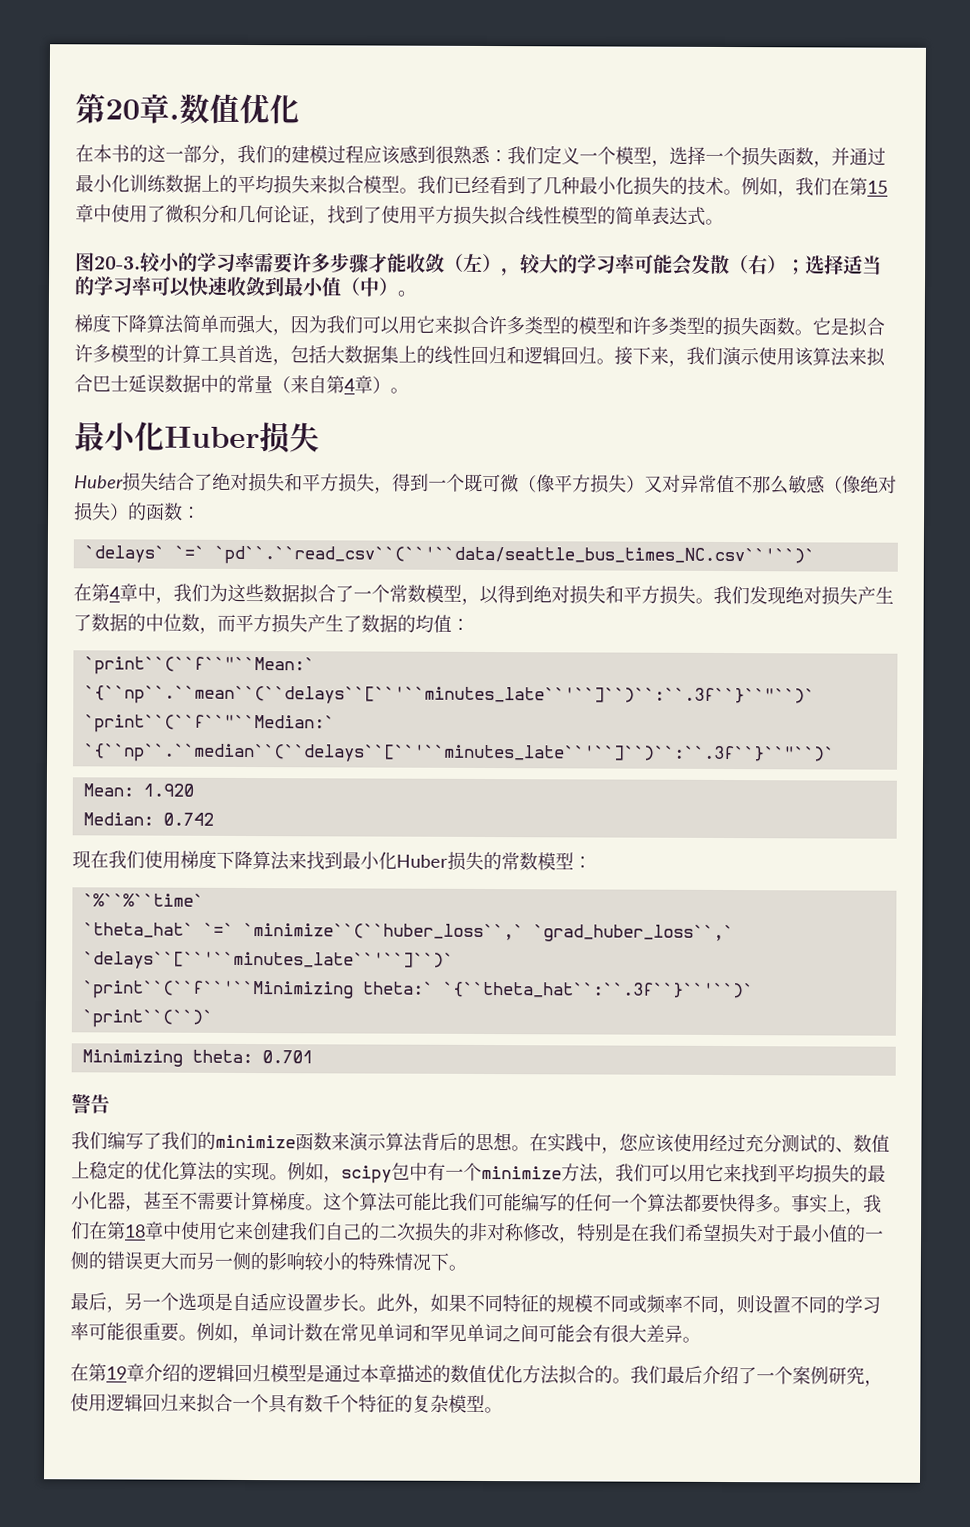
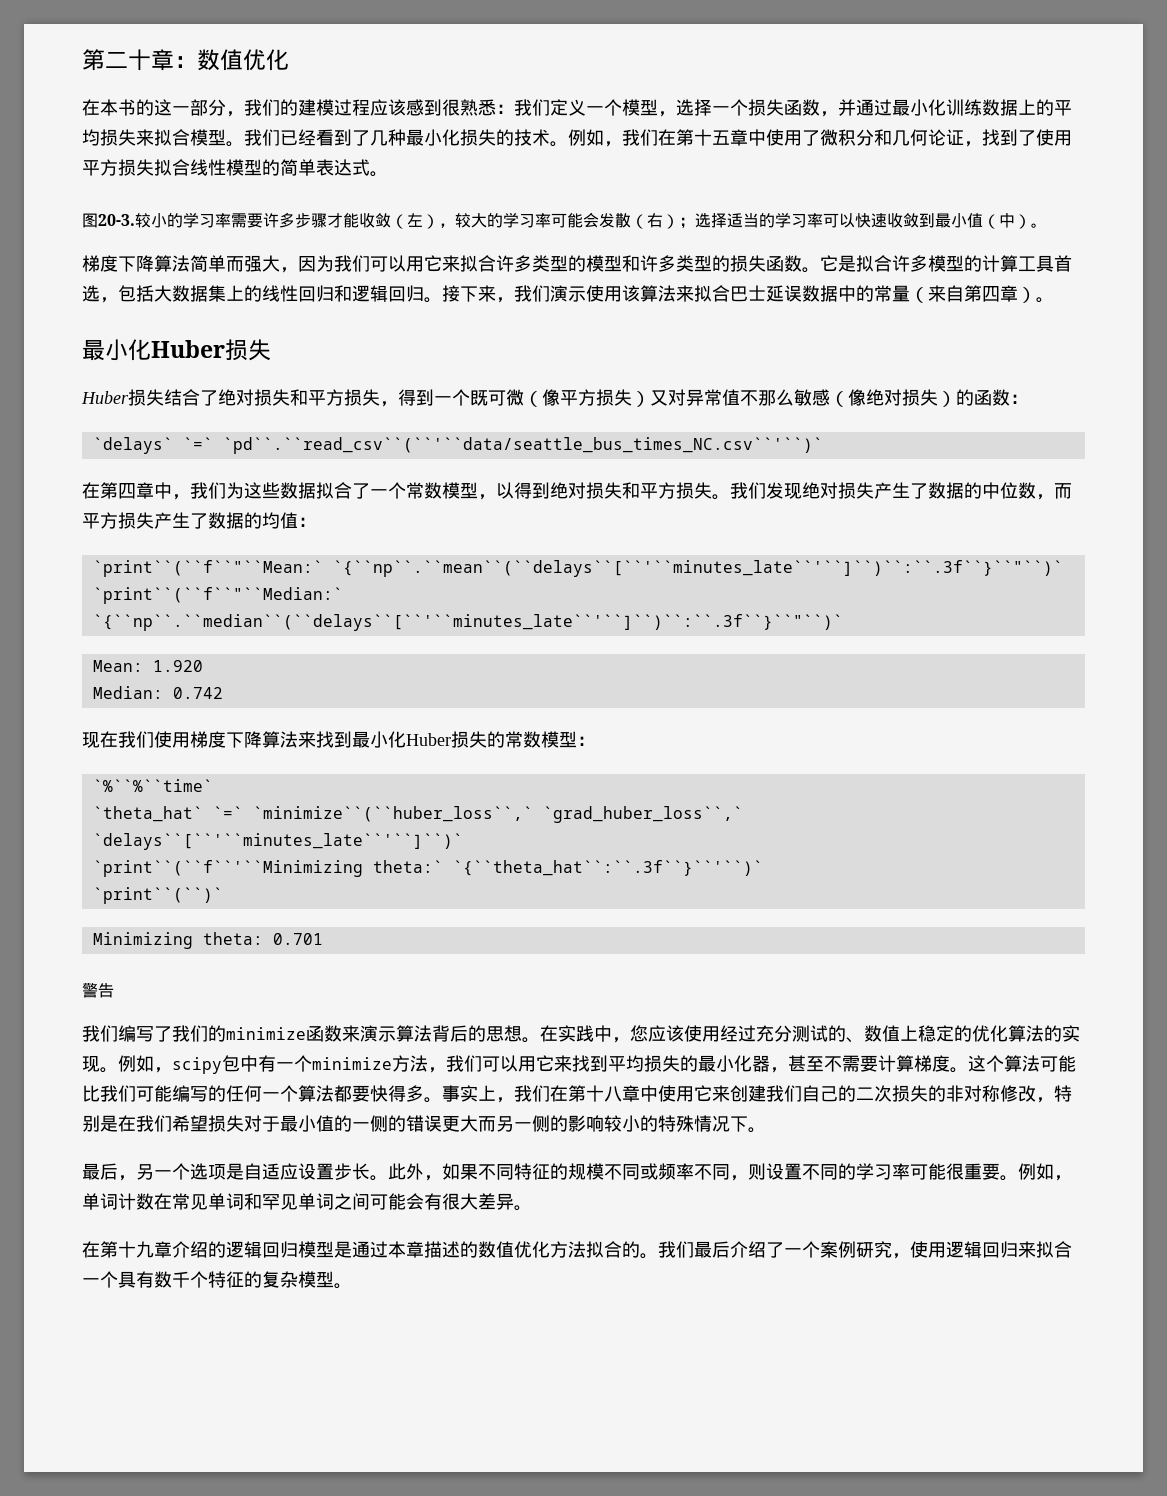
- 第20章.数值优化
+ 第二十章：数值优化
- 例如，我们在第15章中使用了微积分和几何论证，找到了使用平方损失拟合线性模型的简单表达式。
+ 例如，我们在第十五章中使用了微积分和几何论证，找到了使用平方损失拟合线性模型的简单表达式。
- 接下来，我们演示使用该算法来拟合巴士延误数据中的常量（来自第4章）。
+ 接下来，我们演示使用该算法来拟合巴士延误数据中的常量（来自第四章）。
- 在第4章中，我们为这些数据拟合了一个常数模型，以得到绝对损失和平方损失。
+ 在第四章中，我们为这些数据拟合了一个常数模型，以得到绝对损失和平方损失。
- 事实上，我们在第18章中使用它来创建我们自己的二次损失的非对称修改，特别是在我们希望损失对于最小值的一侧的错误更大而另一侧的影响较小的特殊情况下。
+ 事实上，我们在第十八章中使用它来创建我们自己的二次损失的非对称修改，特别是在我们希望损失对于最小值的一侧的错误更大而另一侧的影响较小的特殊情况下。
- 在第19章介绍的逻辑回归模型是通过本章描述的数值优化方法拟合的。
+ 在第十九章介绍的逻辑回归模型是通过本章描述的数值优化方法拟合的。

